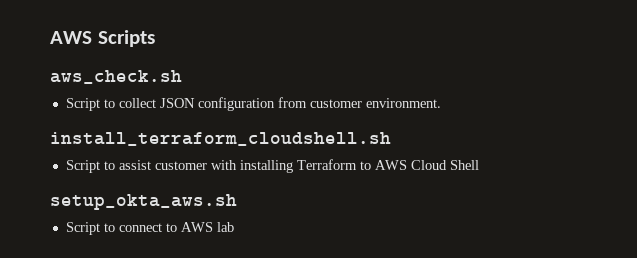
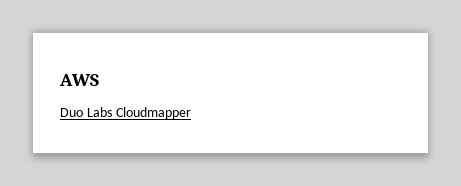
- AWS Scripts
- aws_check.sh
- Script to collect JSON configuration from customer environment.
- install_terraform_cloudshell.sh
- Script to assist customer with installing Terraform to AWS Cloud Shell
- setup_okta_aws.sh
- Script to connect to AWS lab
+ AWS
+ Duo Labs Cloudmapper

